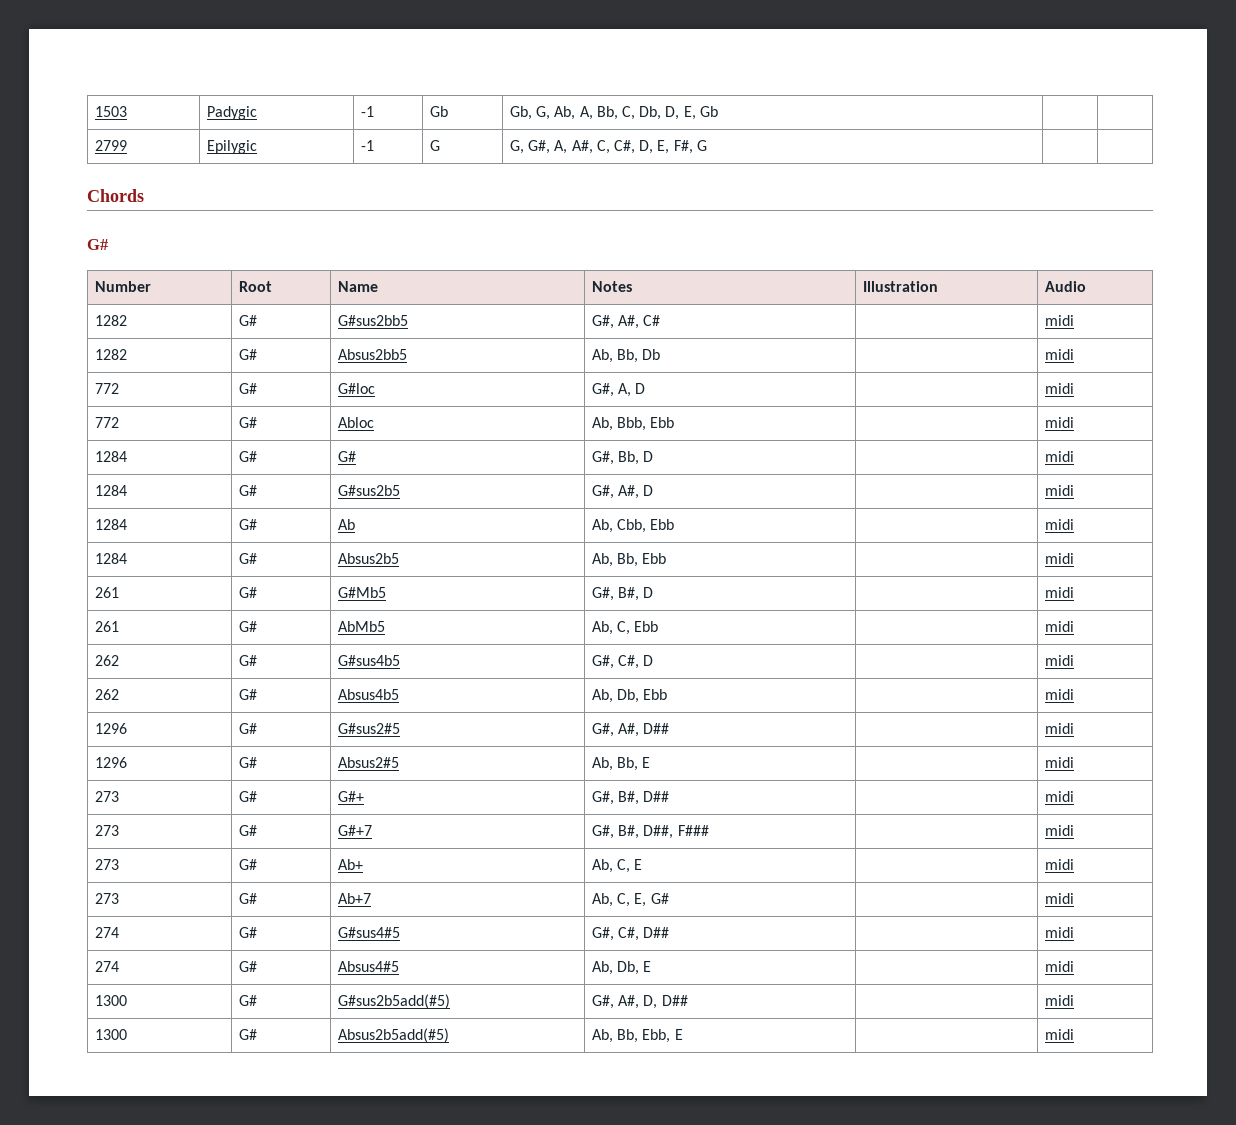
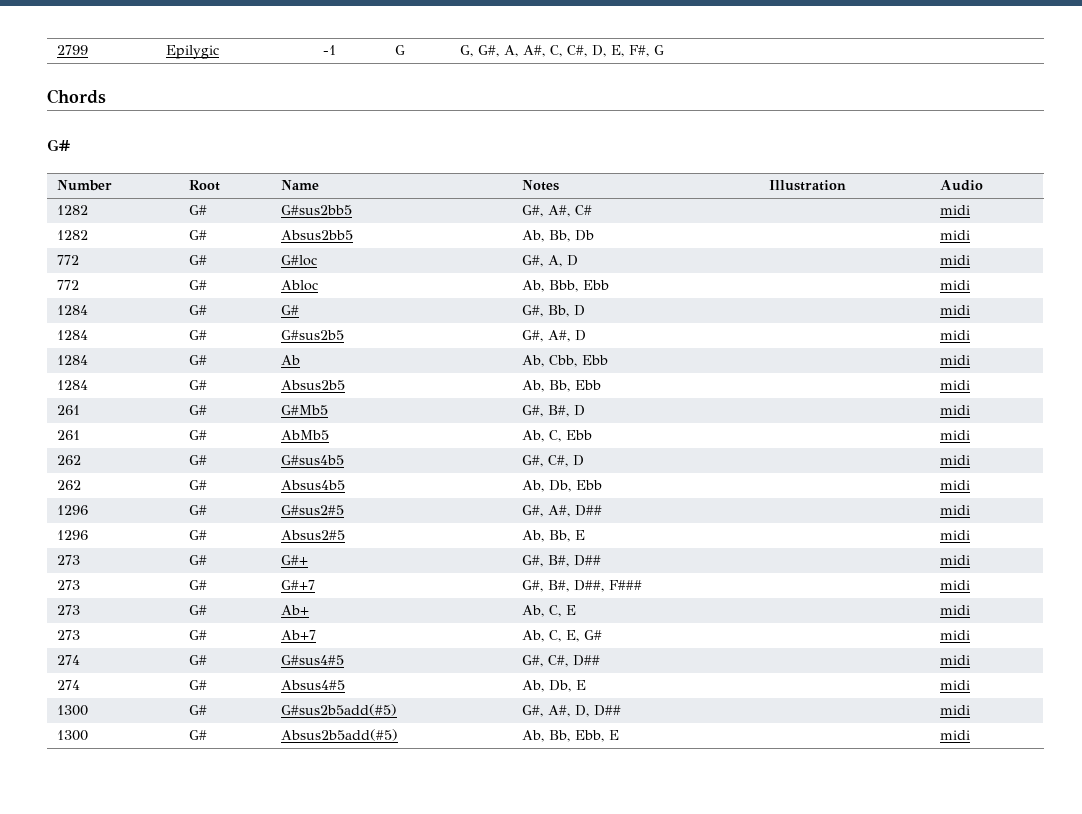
- 1503 | Padygic | -1 | Gb | Gb, G, Ab, A, Bb, C, Db, D, E, Gb | |

